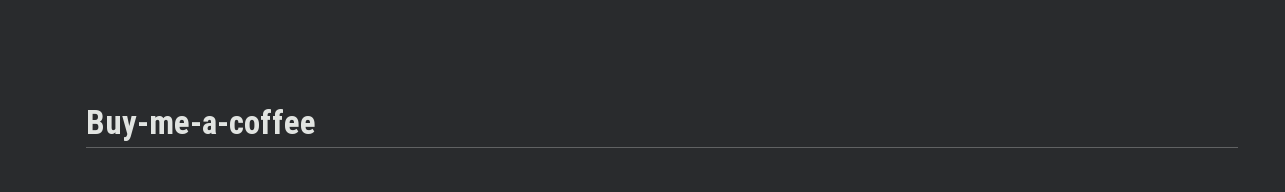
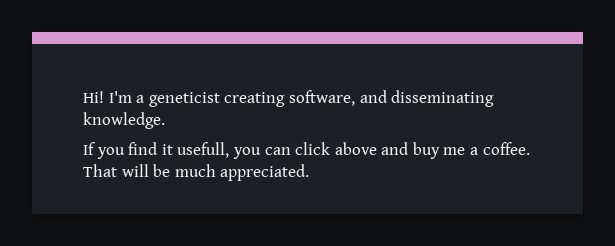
- Buy-me-a-coffee
+ Hi! I'm a geneticist creating software, and disseminating knowledge.
+ If you find it usefull, you can click above and buy me a coffee. That will be much appreciated.

